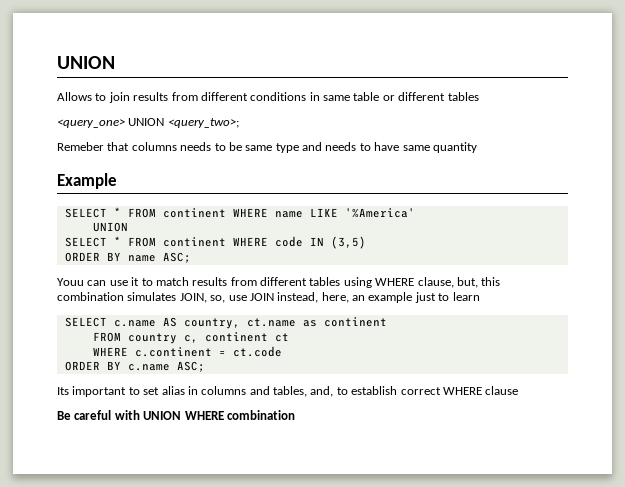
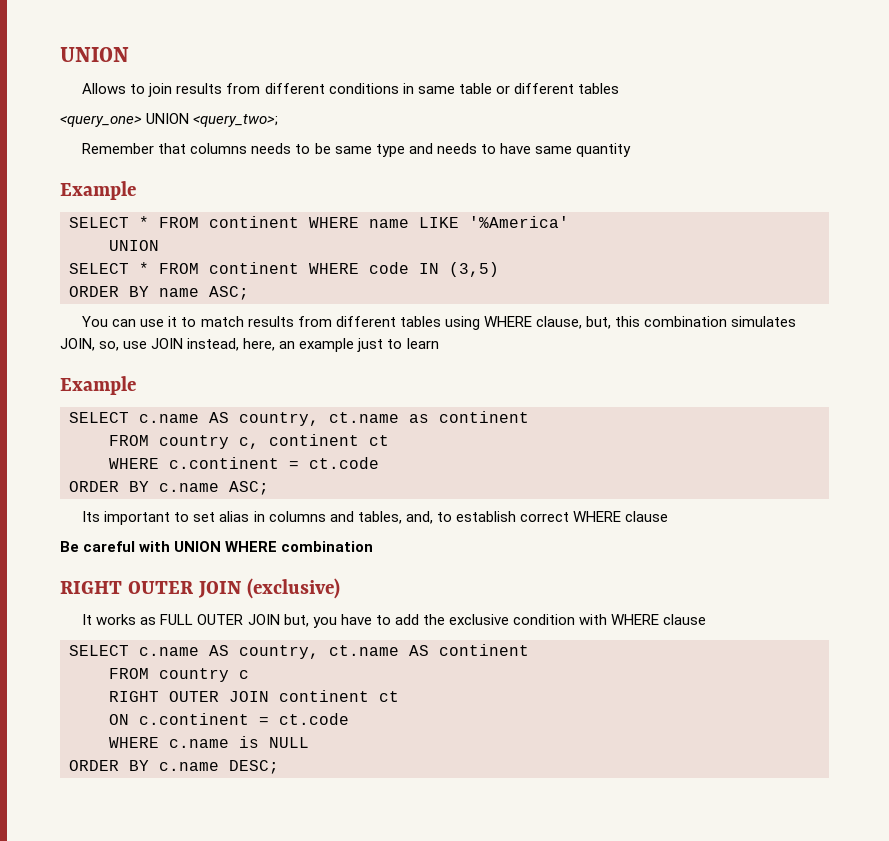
- Remeber that columns needs to be same type and needs to have same quantity
+ Remember that columns needs to be same type and needs to have same quantity
- Youu can use it to match results from different tables using WHERE clause, but, this combination simulates JOIN, so, use JOIN instead, here, an example just to learn
+ You can use it to match results from different tables using WHERE clause, but, this combination simulates JOIN, so, use JOIN instead, here, an example just to learn
+ Example
+ RIGHT OUTER JOIN (exclusive)
+ It works as FULL OUTER JOIN but, you have to add the exclusive condition with WHERE clause
+ SELECT c.name AS country, ct.name AS continent
+ FROM country c
+ RIGHT OUTER JOIN continent ct
+ ON c.continent = ct.code
+ WHERE c.name is NULL
+ ORDER BY c.name DESC;

